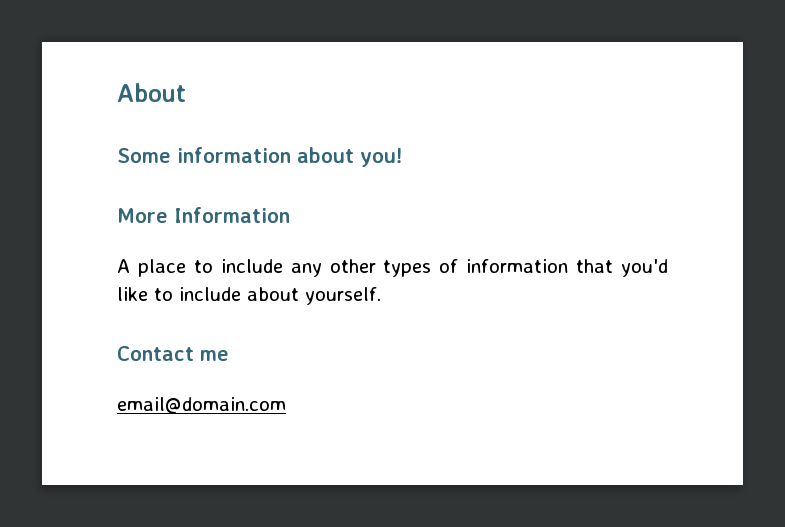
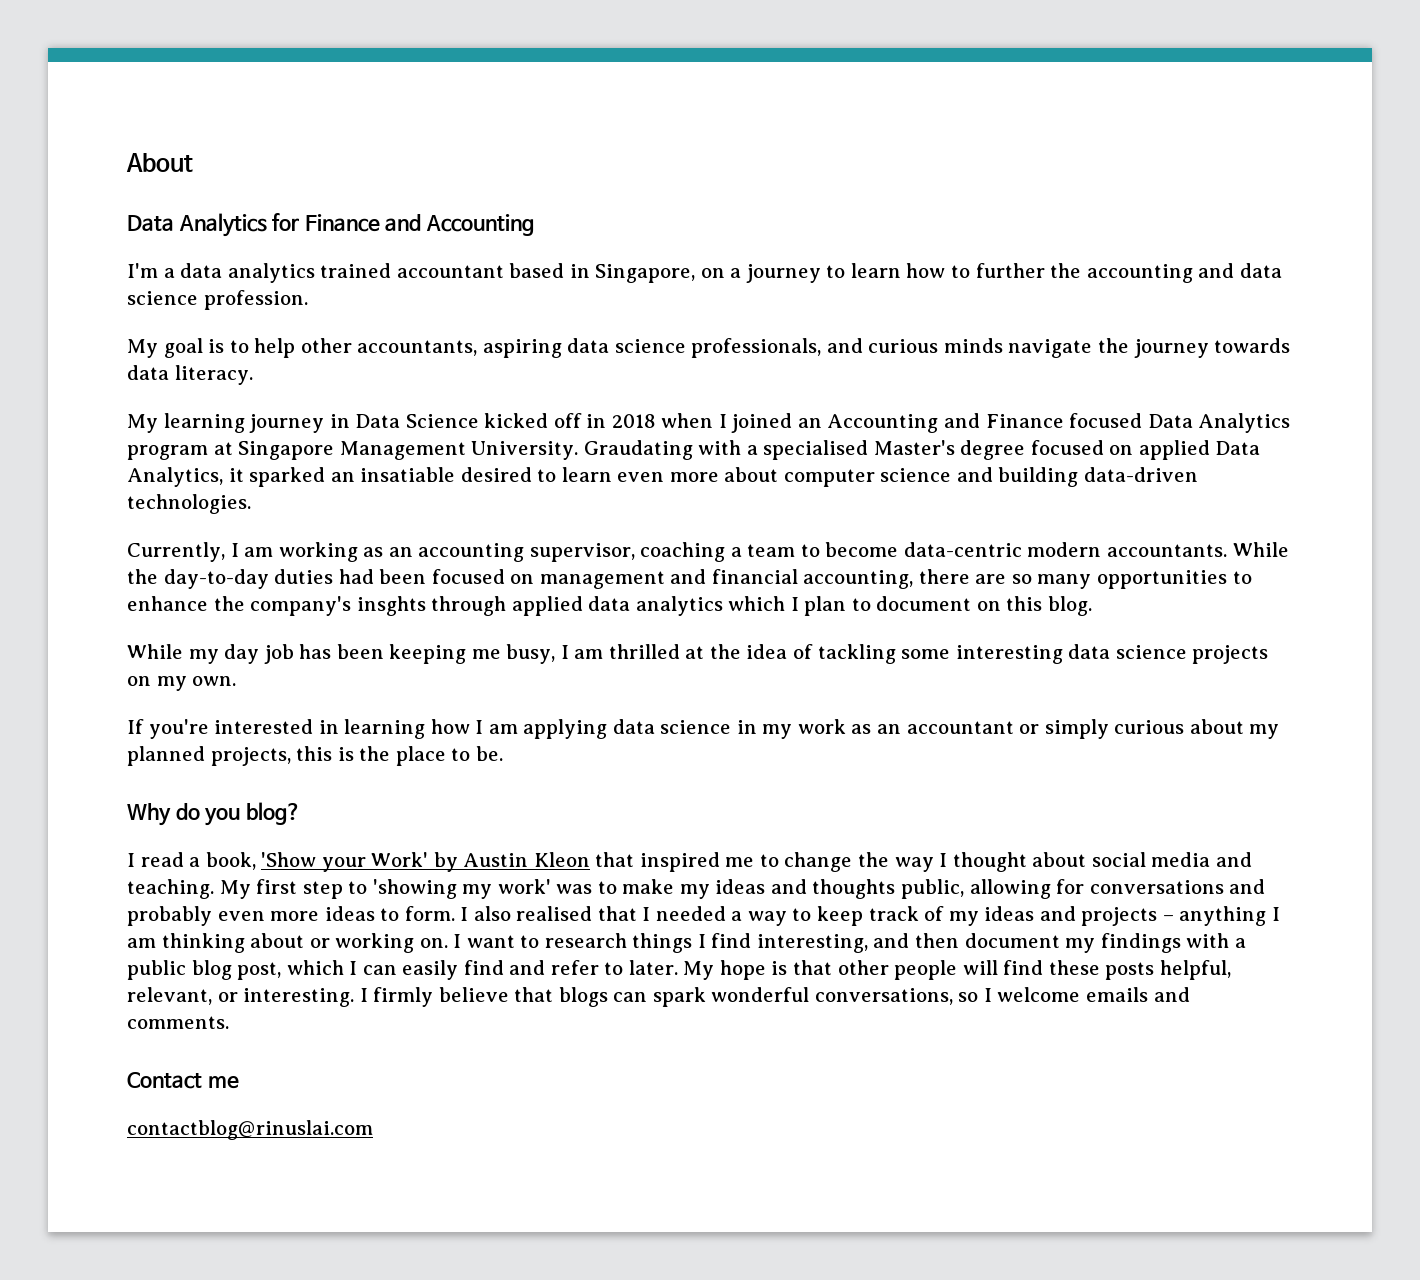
- Some information about you!
- More Information
- A place to include any other types of information that you'd like to include about yourself.
+ Data Analytics for Finance and Accounting
+ I'm a data analytics trained accountant based in Singapore, on a journey to learn how to further the accounting and data science profession.
+ My goal is to help other accountants, aspiring data science professionals, and curious minds navigate the journey towards data literacy.
+ My learning journey in Data Science kicked off in 2018 when I joined an Accounting and Finance focused Data Analytics program at Singapore Management University. Graudating with a specialised Master's degree focused on applied Data Analytics, it sparked an insatiable desired to learn even more about computer science and building data-driven technologies.
+ Currently, I am working as an accounting supervisor, coaching a team to become data-centric modern accountants. While the day-to-day duties had been focused on management and financial accounting, there are so many opportunities to enhance the company's insghts through applied data analytics which I plan to document on this blog.
+ While my day job has been keeping me busy, I am thrilled at the idea of tackling some interesting data science projects on my own.
+ If you're interested in learning how I am applying data science in my work as an accountant or simply curious about my planned projects, this is the place to be.
+ Why do you blog?
+ I read a book, 'Show your Work' by Austin Kleon that inspired me to change the way I thought about social media and teaching. My first step to 'showing my work' was to make my ideas and thoughts public, allowing for conversations and probably even more ideas to form. I also realised that I needed a way to keep track of my ideas and projects – anything I am thinking about or working on. I want to research things I find interesting, and then document my findings with a public blog post, which I can easily find and refer to later. My hope is that other people will find these posts helpful, relevant, or interesting. I firmly believe that blogs can spark wonderful conversations, so I welcome emails and comments.
- email@domain.com
+ contactblog@rinuslai.com

